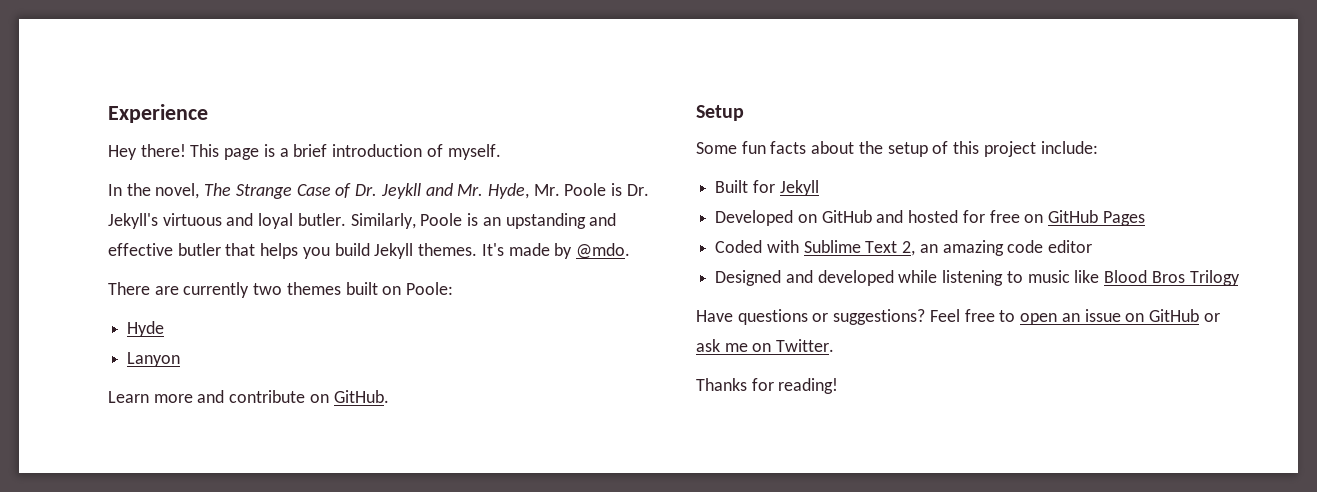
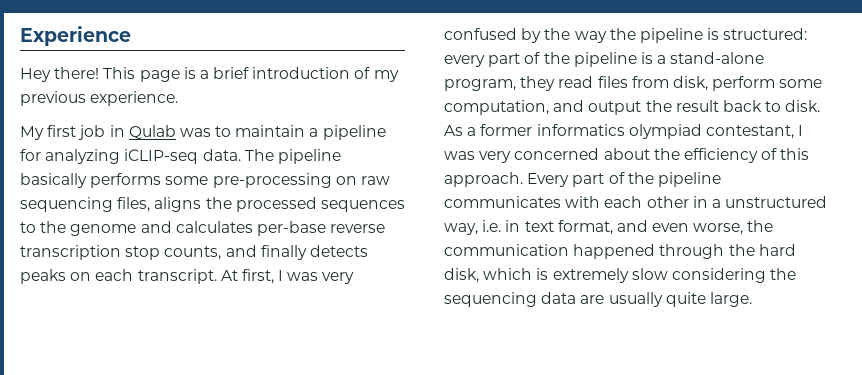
- This page is a brief introduction of myself.
- In the novel, The Strange Case of Dr. Jeykll and Mr. Hyde, Mr. Poole is Dr. Jekyll's virtuous and loyal butler. Similarly, Poole is an upstanding and effective butler that helps you build Jekyll themes. It's made by @mdo.
- There are currently two themes built on Poole:
- Hyde
- Lanyon
- Learn more and contribute on GitHub.
- Setup
- Some fun facts about the setup of this project include:
- Built for Jekyll
- Developed on GitHub and hosted for free on GitHub Pages
- Coded with Sublime Text 2, an amazing code editor
- Designed and developed while listening to music like Blood Bros Trilogy
- Have questions or suggestions? Feel free to open an issue on GitHub or ask me on Twitter.
- Thanks for reading!
+ This page is a brief introduction of my previous experience.
+ My first job in Qulab was to maintain a pipeline for analyzing iCLIP-seq data. The pipeline basically performs some pre-processing on raw sequencing files, aligns the processed sequences to the genome and calculates per-base reverse transcription stop counts, and finally detects peaks on each transcript. At first, I was very confused by the way the pipeline is structured: every part of the pipeline is a stand-alone program, they read files from disk, perform some computation, and output the result back to disk. As a former informatics olympiad contestant, I was very concerned about the efficiency of this approach. Every part of the pipeline communicates with each other in a unstructured way, i.e. in text format, and even worse, the communication happened through the hard disk, which is extremely slow considering the sequencing data are usually quite large.

